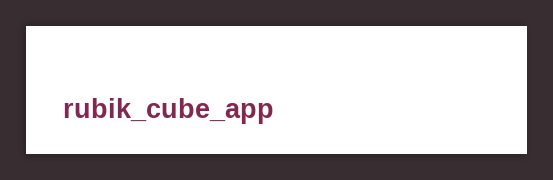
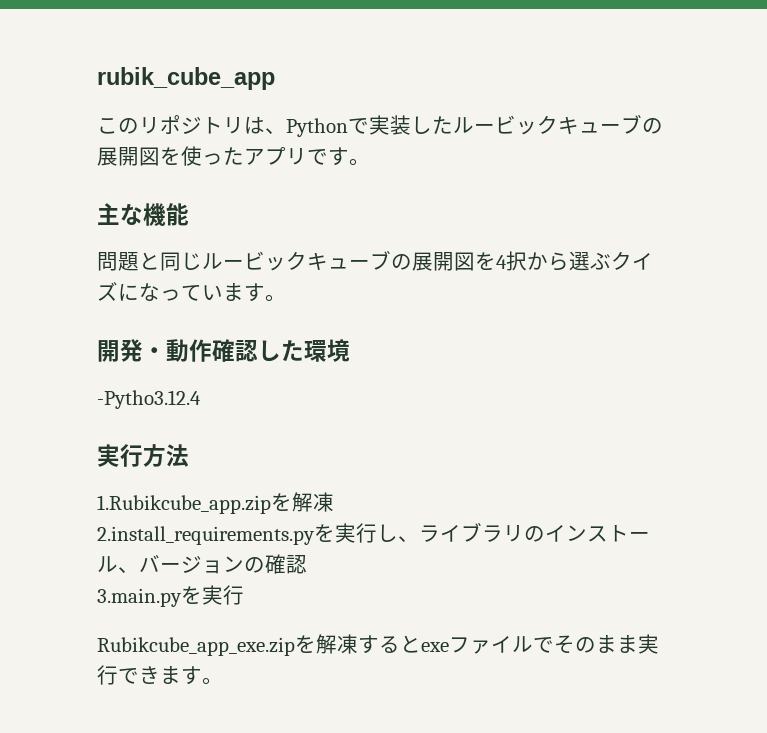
+ このリポジトリは、Pythonで実装したルービックキューブの展開図を使ったアプリです。
+ 主な機能
+ 問題と同じルービックキューブの展開図を4択から選ぶクイズになっています。
+ 開発・動作確認した環境
+ -Pytho3.12.4
+ 実行方法
+ 1.Rubikcube_app.zipを解凍
+ 2.install_requirements.pyを実行し、ライブラリのインストール、バージョンの確認
+ 3.main.pyを実行
+ Rubikcube_app_exe.zipを解凍するとexeファイルでそのまま実行できます。

